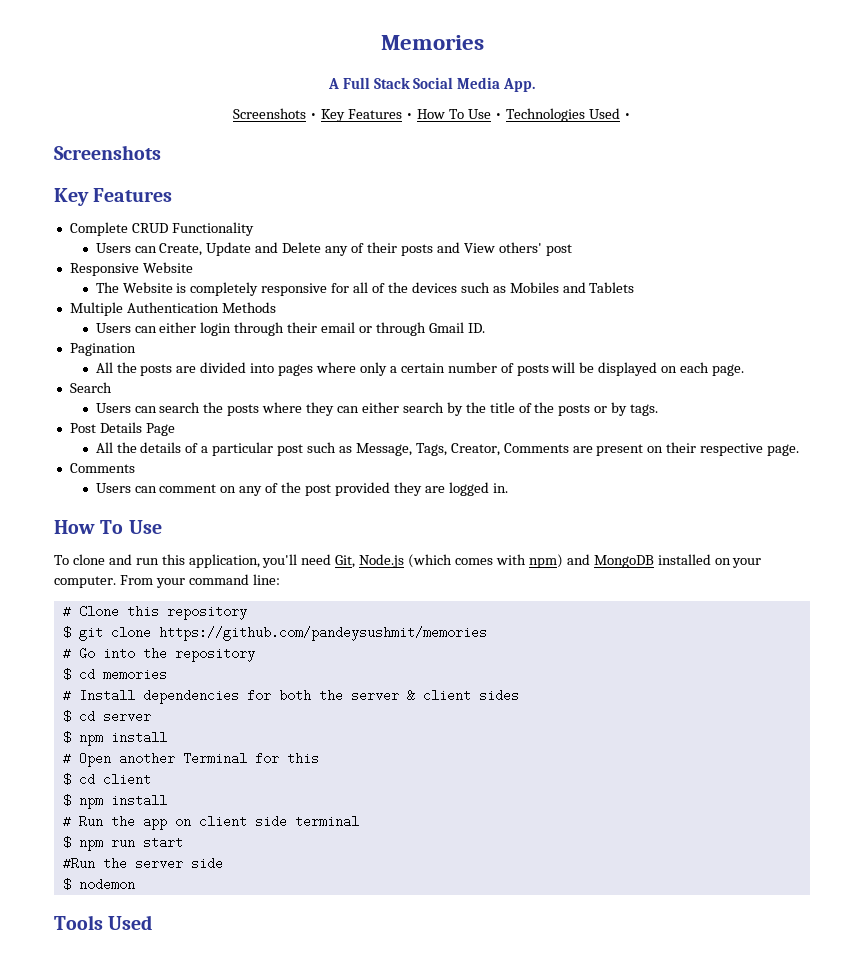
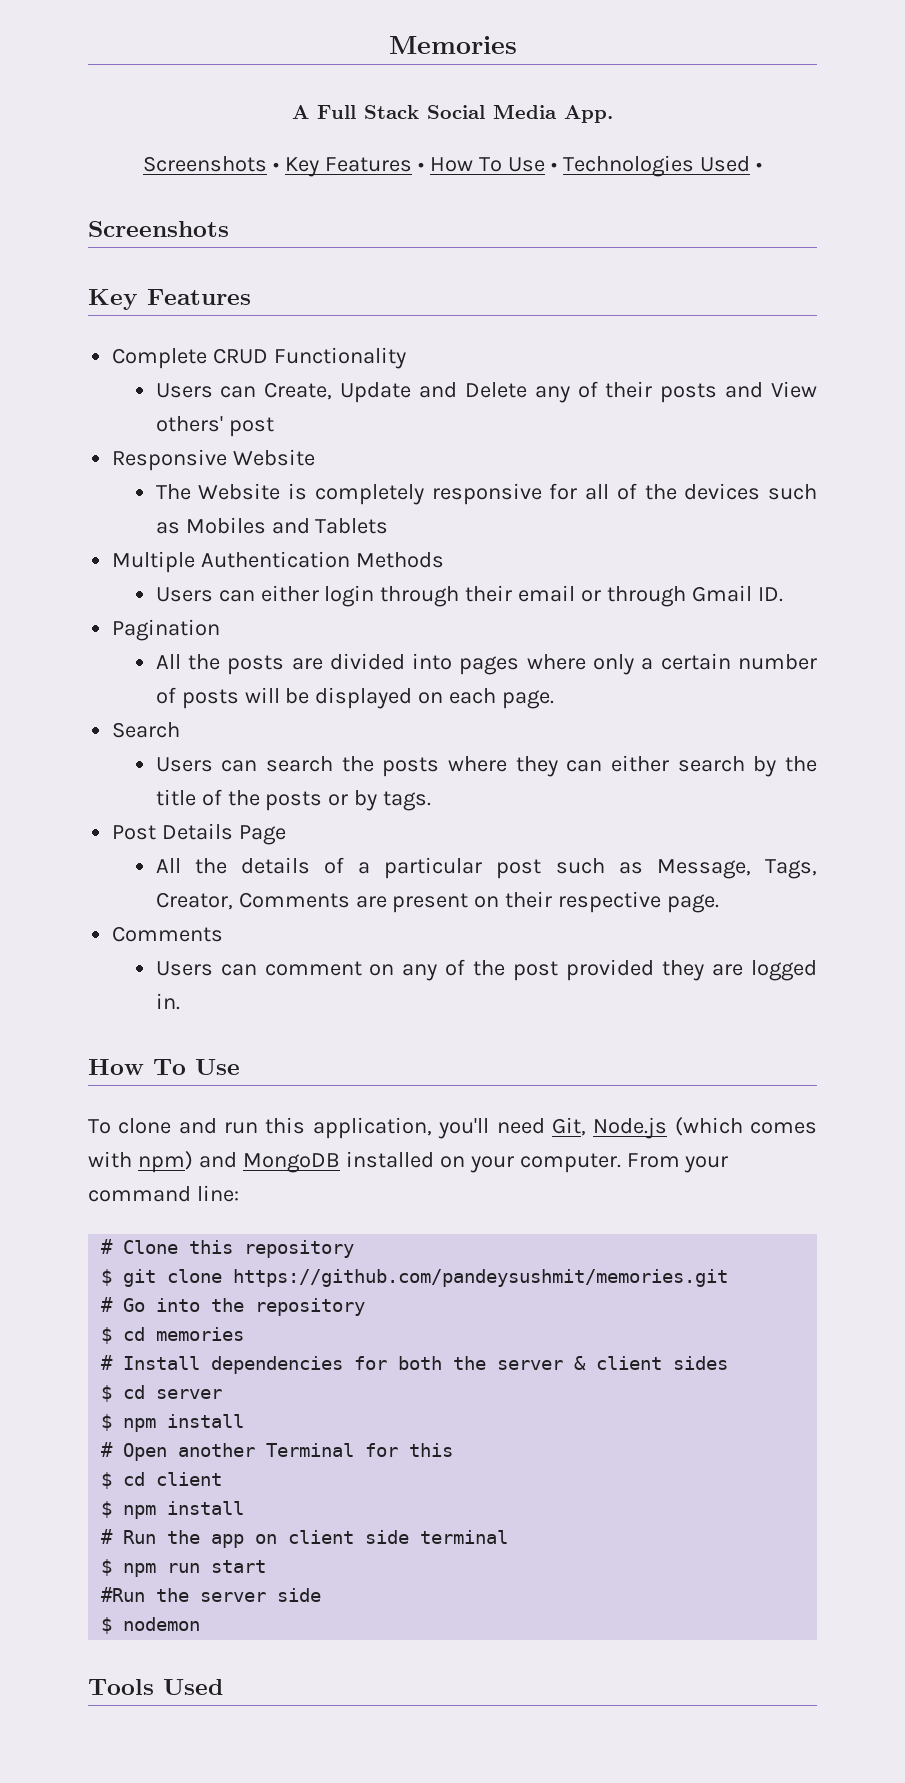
- $ git clone https://github.com/pandeysushmit/memories
+ $ git clone https://github.com/pandeysushmit/memories.git

